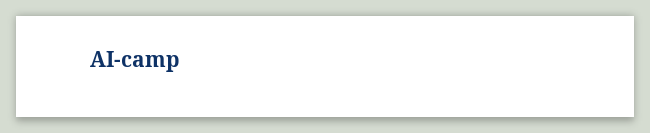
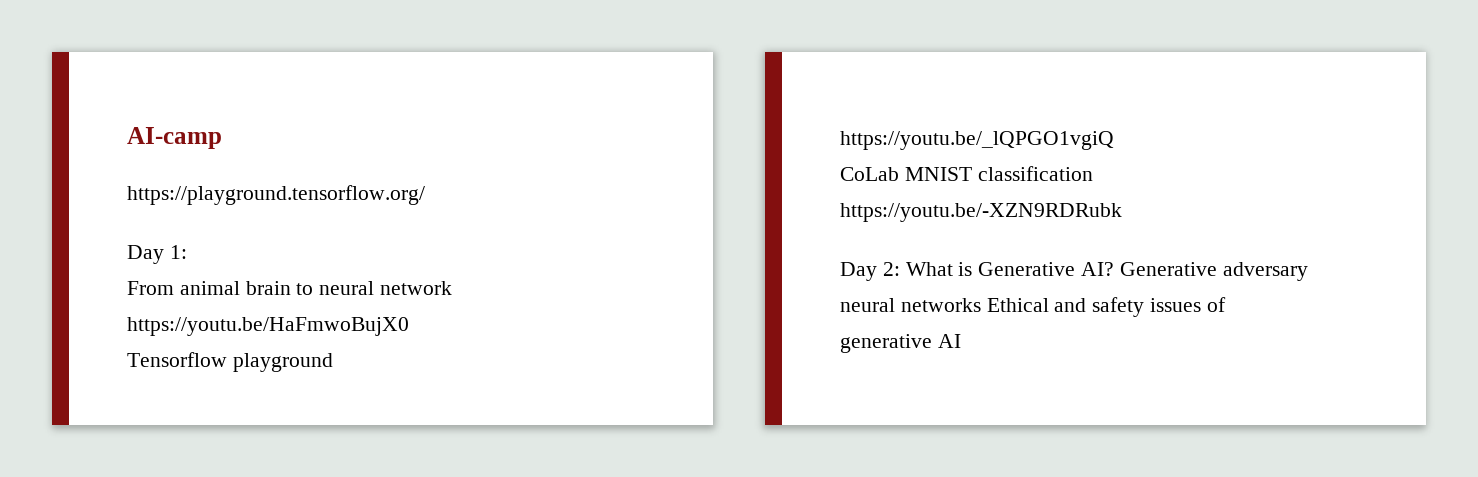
+ https://playground.tensorflow.org/
+ Day 1:
+ From animal brain to neural network https://youtu.be/HaFmwoBujX0
+ Tensorflow playground https://youtu.be/_lQPGO1vgiQ
+ CoLab MNIST classification https://youtu.be/-XZN9RDRubk
+ Day 2: What is Generative AI? Generative adversary neural networks Ethical and safety issues of generative AI

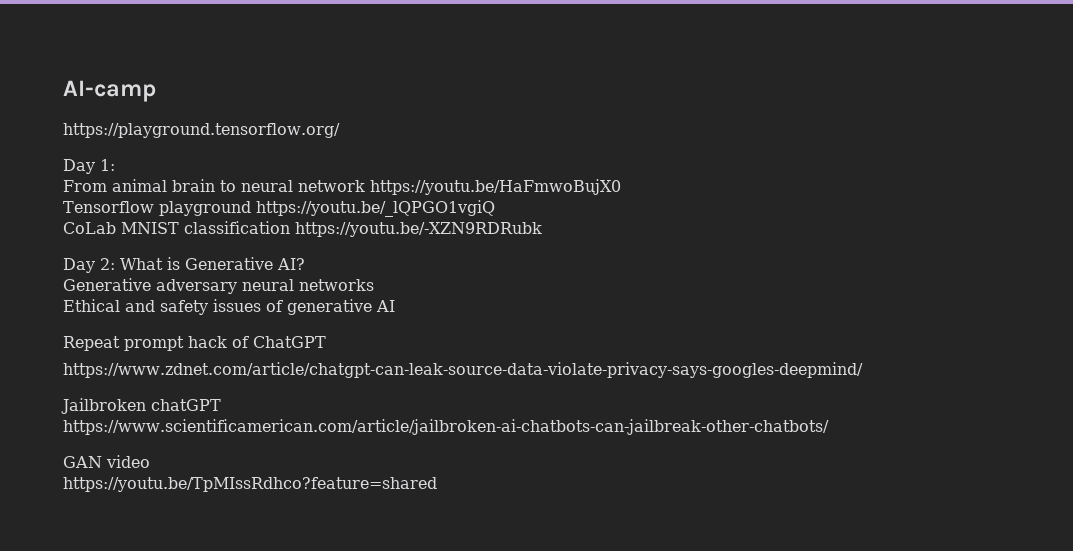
- Day 2: What is Generative AI? Generative adversary neural networks Ethical and safety issues of generative AI
+ Day 2: What is Generative AI?
+ Generative adversary neural networks
+ Ethical and safety issues of generative AI
+ Repeat prompt hack of ChatGPT
+ https://www.zdnet.com/article/chatgpt-can-leak-source-data-violate-privacy-says-googles-deepmind/
+ Jailbroken chatGPT
+ https://www.scientificamerican.com/article/jailbroken-ai-chatbots-can-jailbreak-other-chatbots/
+ GAN video
+ https://youtu.be/TpMIssRdhco?feature=shared

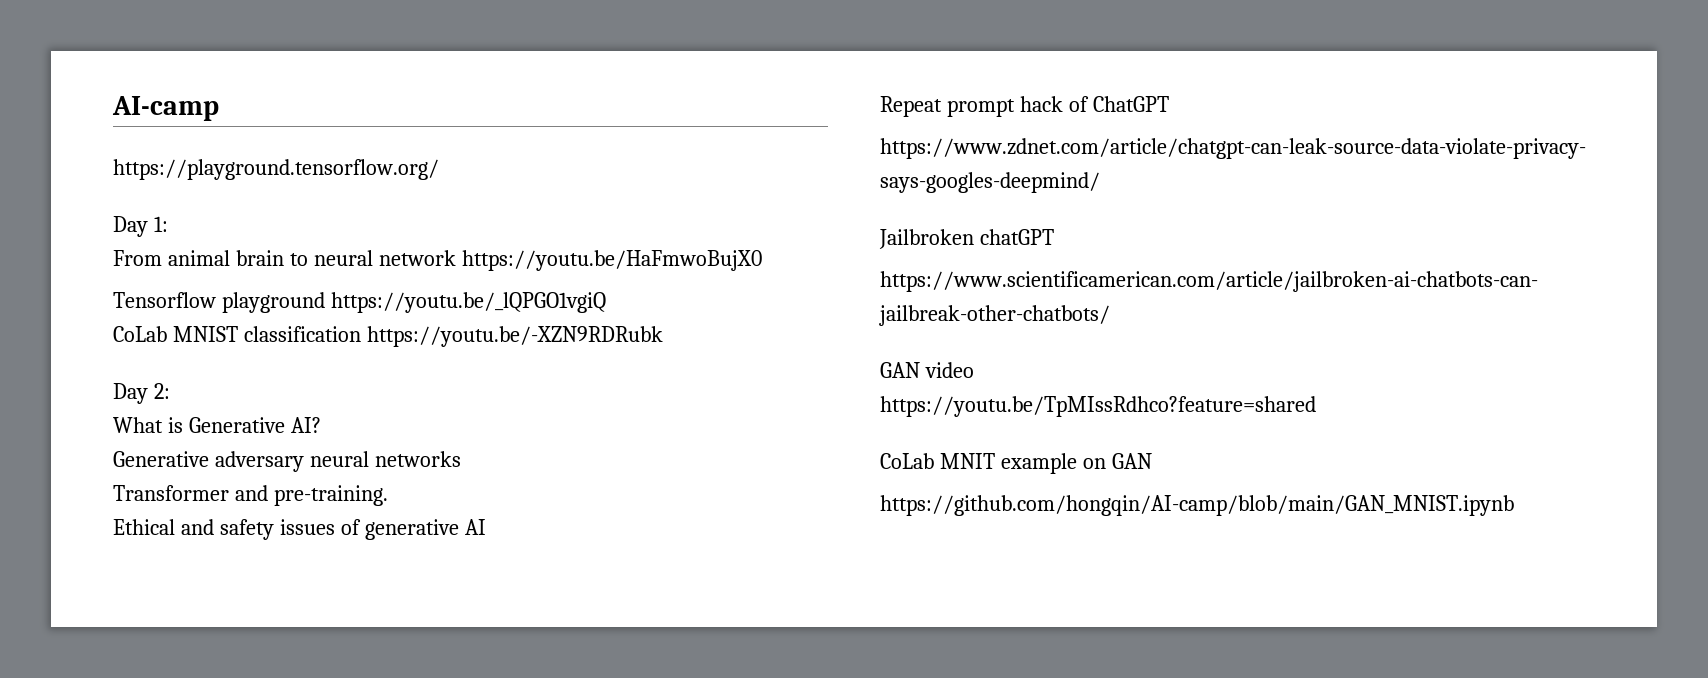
- Day 2: What is Generative AI?
+ Day 2:
+ What is Generative AI?
+ Transformer and pre-training.
+ CoLab MNIT example on GAN
+ https://github.com/hongqin/AI-camp/blob/main/GAN_MNIST.ipynb

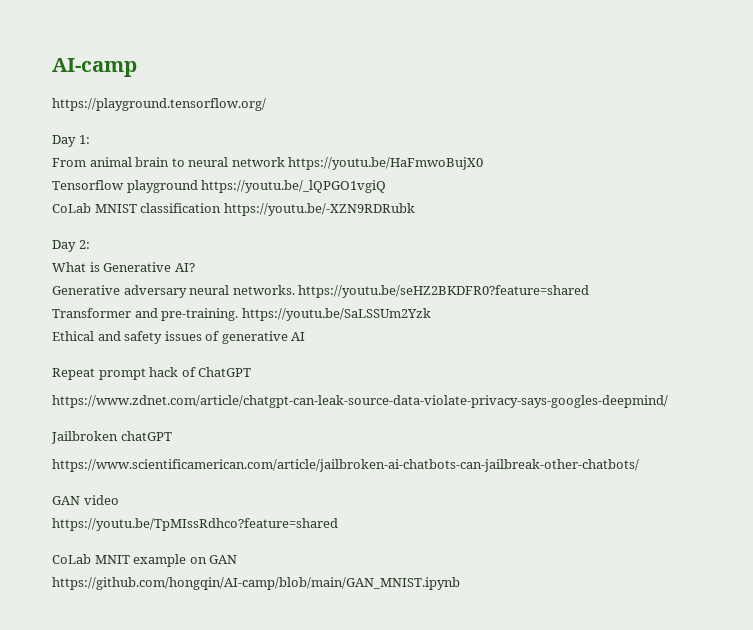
- Generative adversary neural networks
+ Generative adversary neural networks. https://youtu.be/seHZ2BKDFR0?feature=shared
- Transformer and pre-training.
+ Transformer and pre-training. https://youtu.be/SaLSSUm2Yzk

